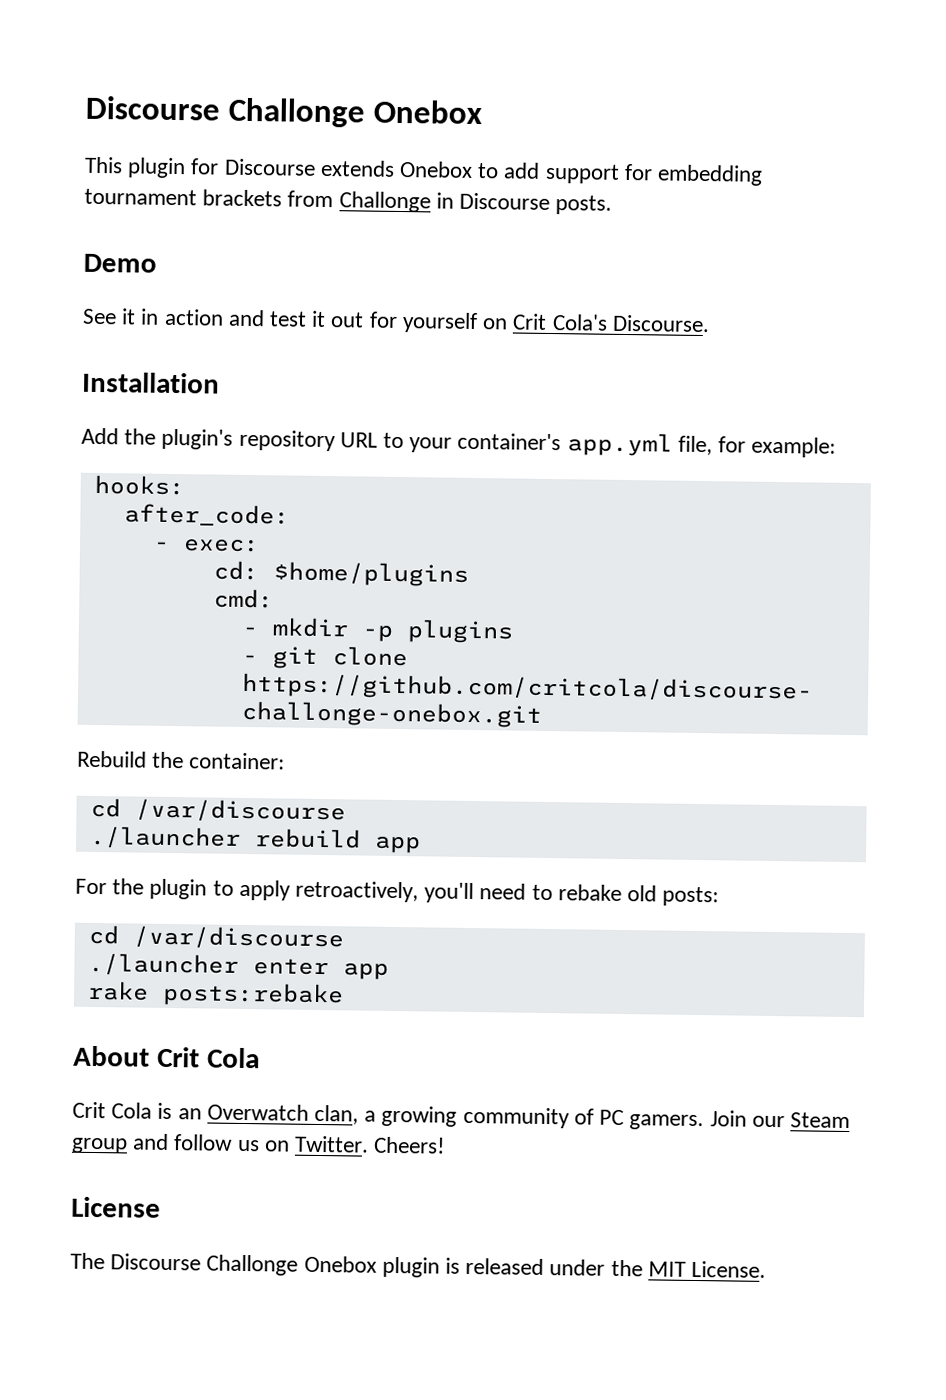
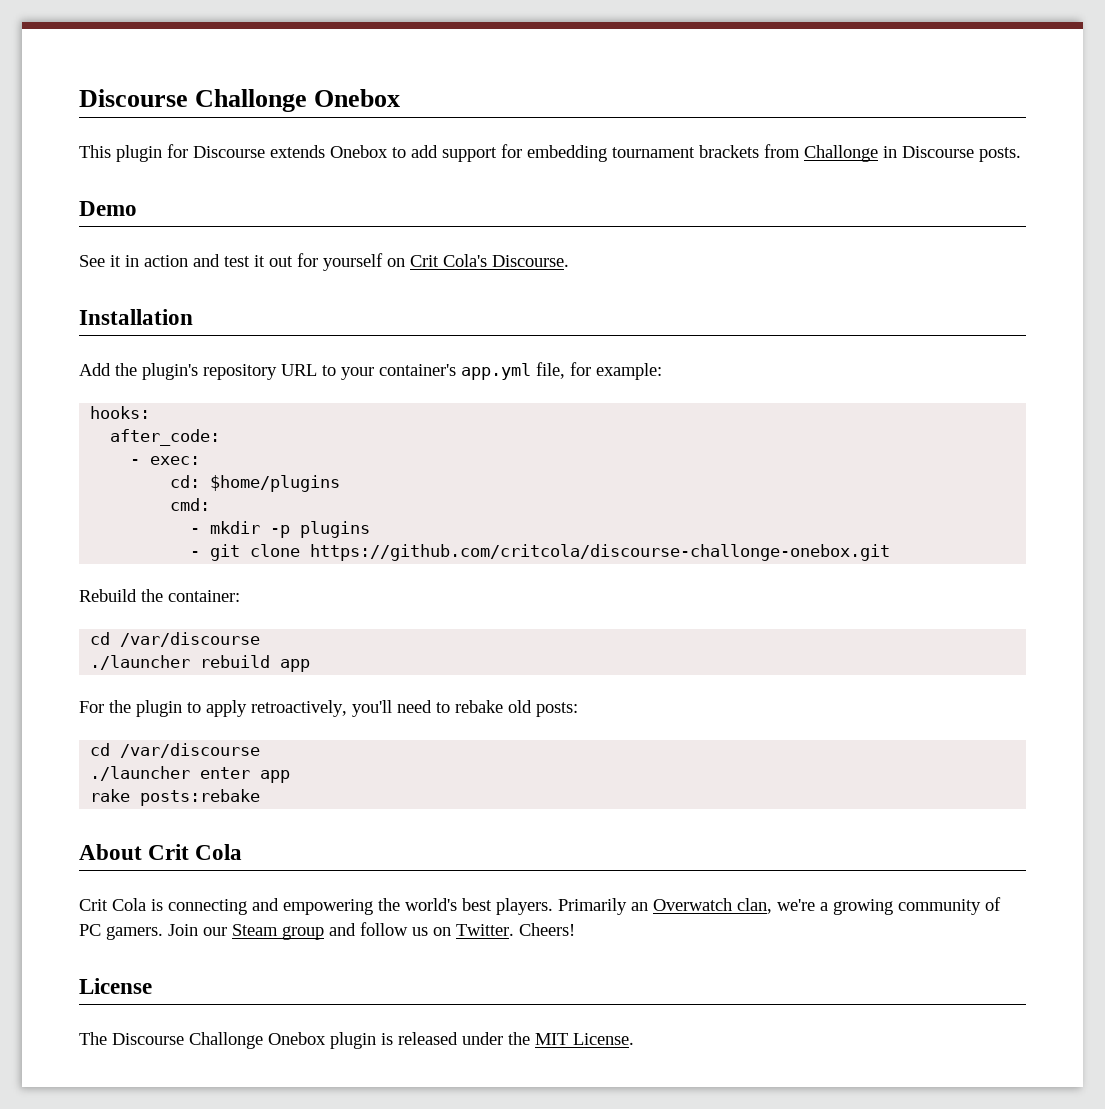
- Crit Cola is an Overwatch clan, a growing community of PC gamers.
+ Crit Cola is connecting and empowering the world's best players. Primarily an Overwatch clan, we're a growing community of PC gamers.

